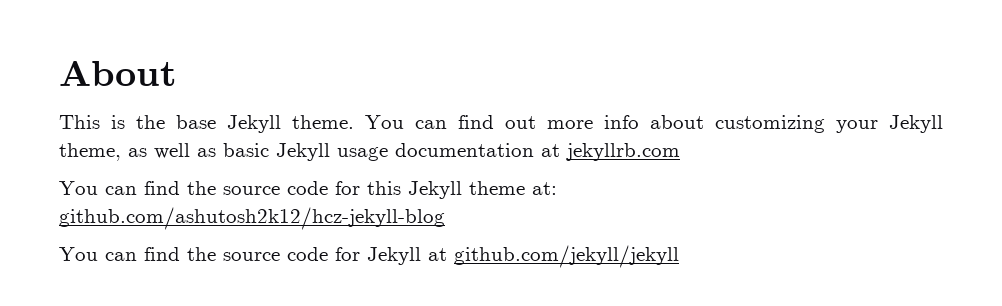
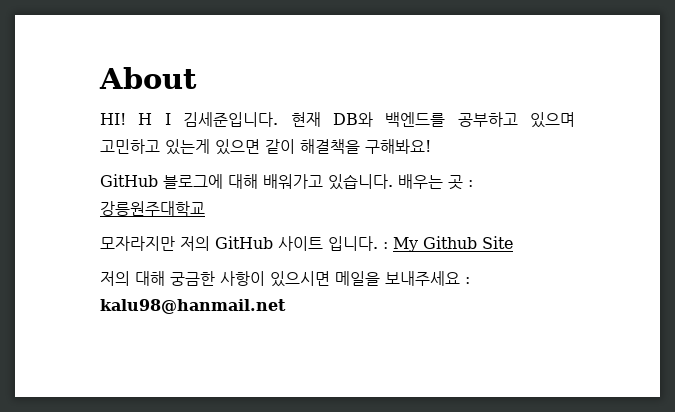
- This is the base Jekyll theme. You can find out more info about customizing your Jekyll theme, as well as basic Jekyll usage documentation at jekyllrb.com
- You can find the source code for this Jekyll theme at: github.com/ashutosh2k12/hcz-jekyll-blog
- You can find the source code for Jekyll at github.com/jekyll/jekyll
+ HI! H I 김세준입니다. 현재 DB와 백엔드를 공부하고 있으며 고민하고 있는게 있으면 같이 해결책을 구해봐요!
+ GitHub 블로그에 대해 배워가고 있습니다. 배우는 곳 : 강릉원주대학교
+ 모자라지만 저의 GitHub 사이트 입니다. : My Github Site
+ 저의 대해 궁금한 사항이 있으시면 메일을 보내주세요 : kalu98@hanmail.net

